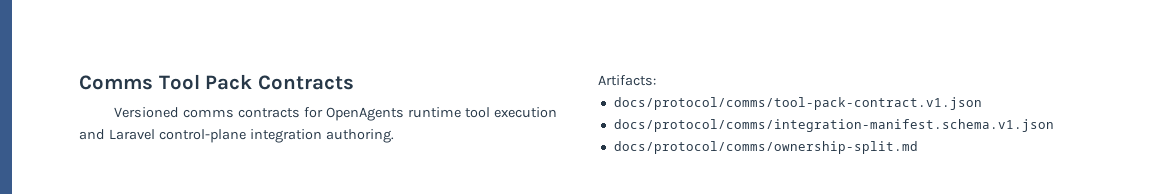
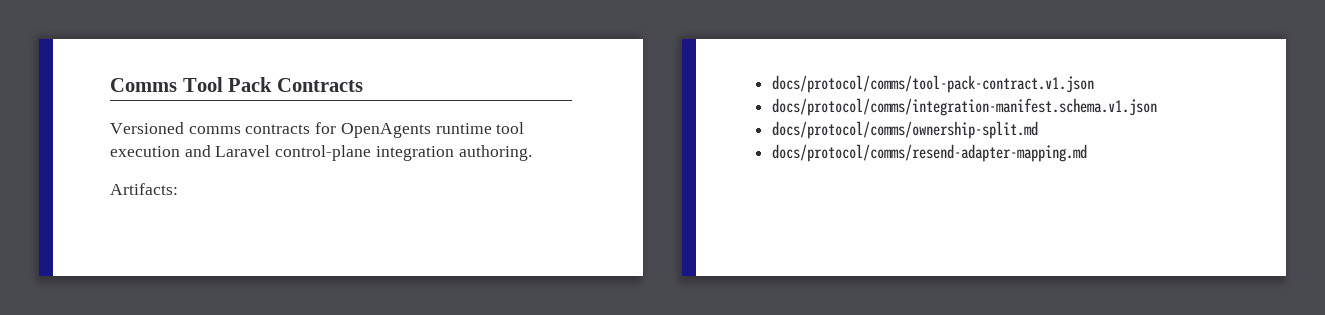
+ docs/protocol/comms/resend-adapter-mapping.md

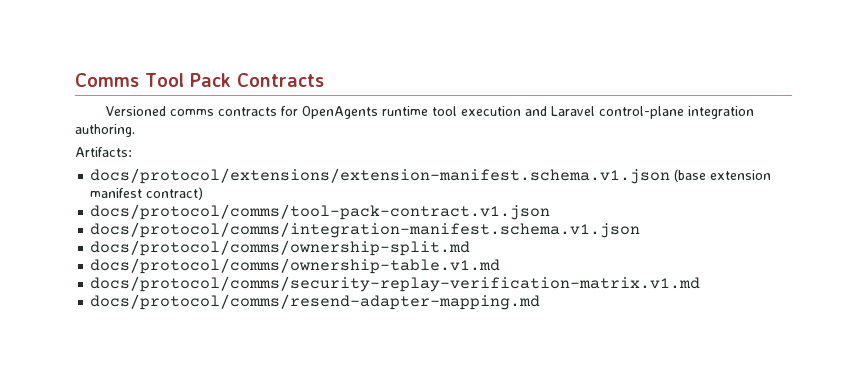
+ docs/protocol/extensions/extension-manifest.schema.v1.json (base extension manifest contract)
+ docs/protocol/comms/ownership-table.v1.md
+ docs/protocol/comms/security-replay-verification-matrix.v1.md

